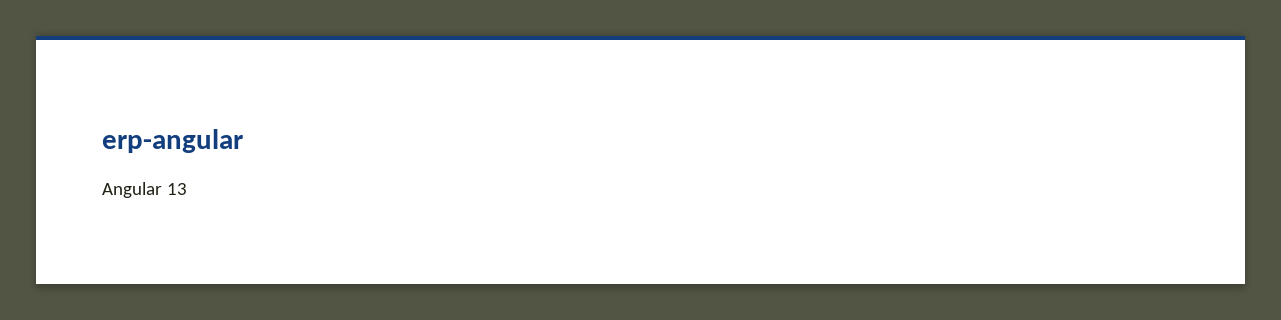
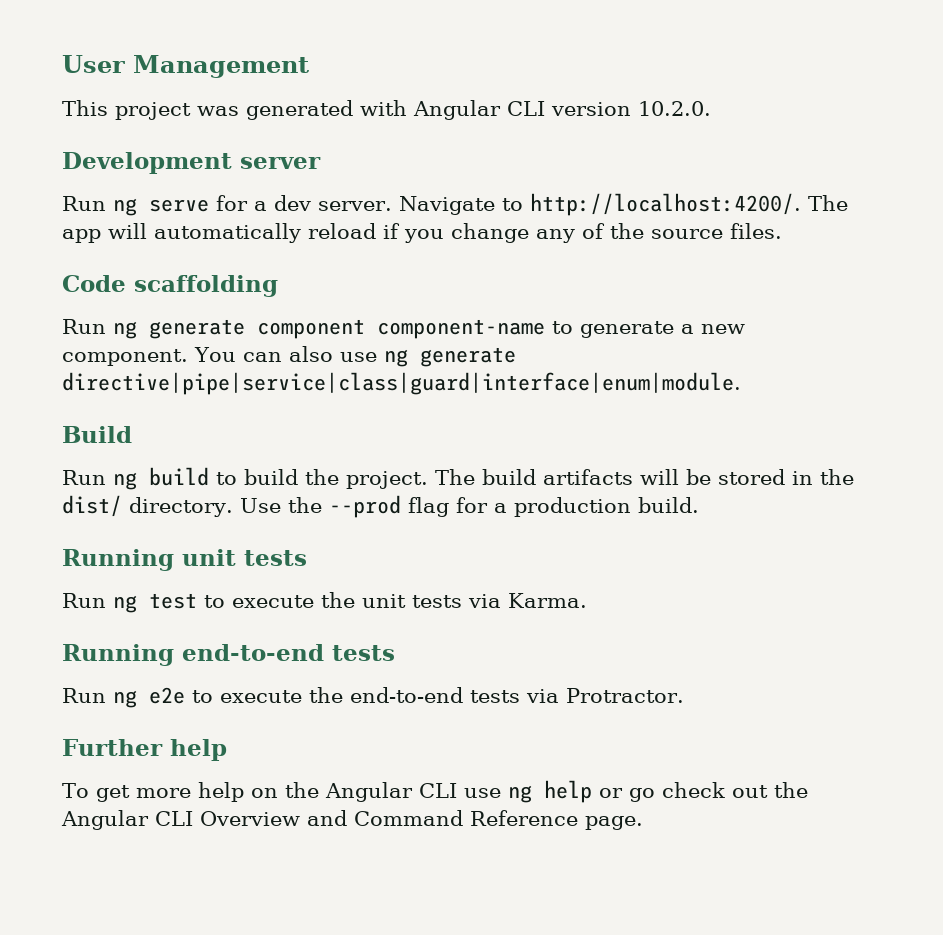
- erp-angular
- Angular 13
+ User Management
+ This project was generated with Angular CLI version 10.2.0.
+ Development server
+ Run ng serve for a dev server. Navigate to http://localhost:4200/. The app will automatically reload if you change any of the source files.
+ Code scaffolding
+ Run ng generate component component-name to generate a new component. You can also use ng generate directive|pipe|service|class|guard|interface|enum|module.
+ Build
+ Run ng build to build the project. The build artifacts will be stored in the dist/ directory. Use the --prod flag for a production build.
+ Running unit tests
+ Run ng test to execute the unit tests via Karma.
+ Running end-to-end tests
+ Run ng e2e to execute the end-to-end tests via Protractor.
+ Further help
+ To get more help on the Angular CLI use ng help or go check out the Angular CLI Overview and Command Reference page.

